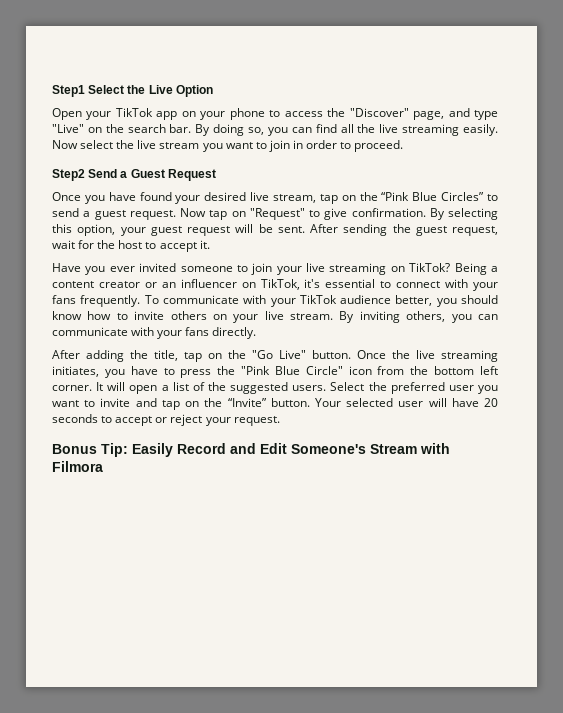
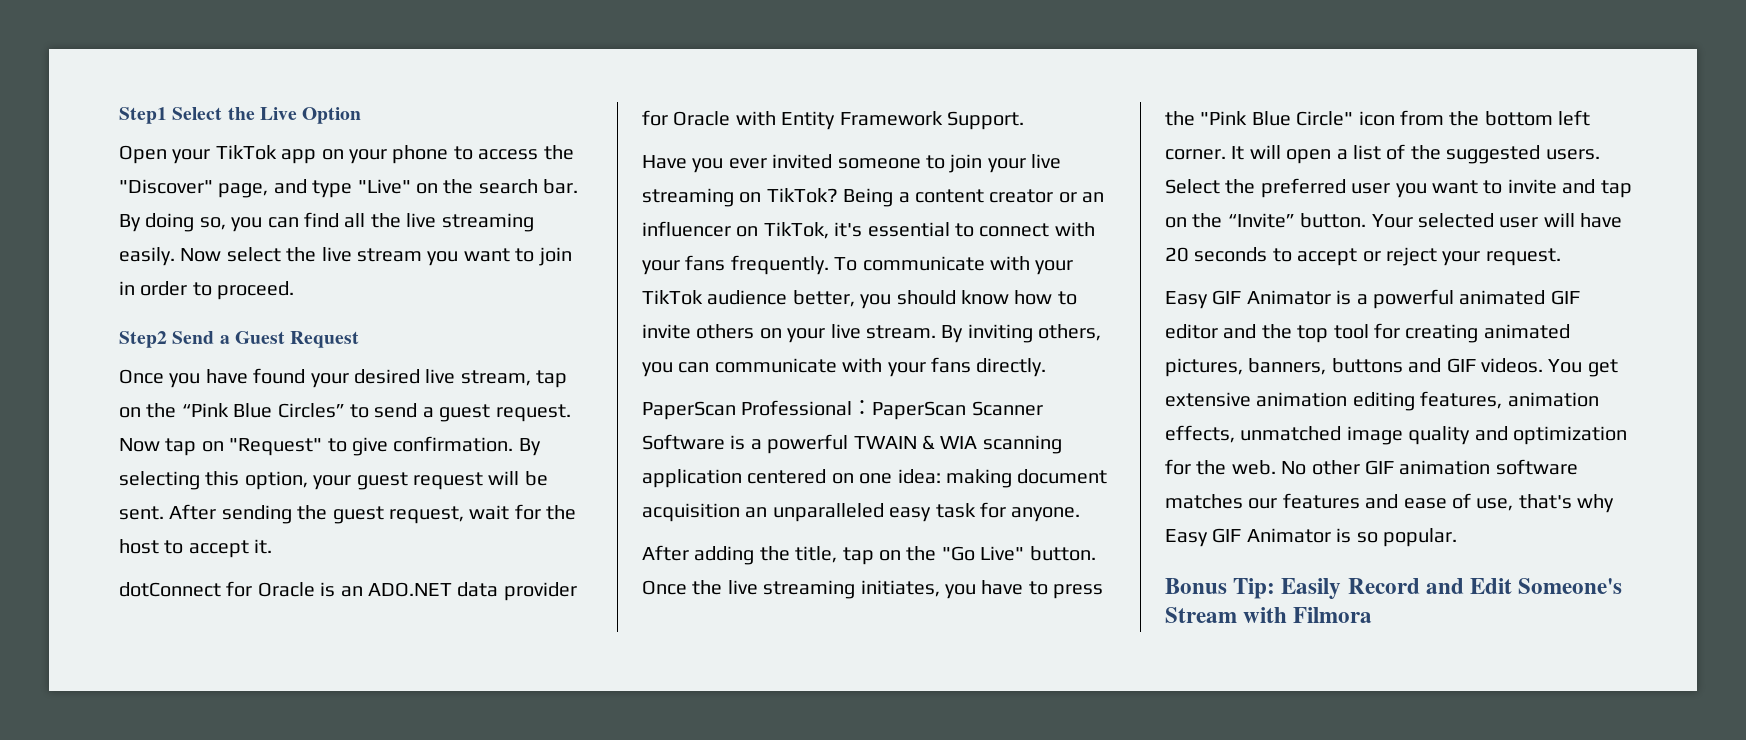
+ dotConnect for Oracle is an ADO.NET data provider for Oracle with Entity Framework Support.
+ PaperScan Professional：PaperScan Scanner Software is a powerful TWAIN & WIA scanning application centered on one idea: making document acquisition an unparalleled easy task for anyone.
+ Easy GIF Animator is a powerful animated GIF editor and the top tool for creating animated pictures, banners, buttons and GIF videos. You get extensive animation editing features, animation effects, unmatched image quality and optimization for the web. No other GIF animation software matches our features and ease of use, that's why Easy GIF Animator is so popular.

